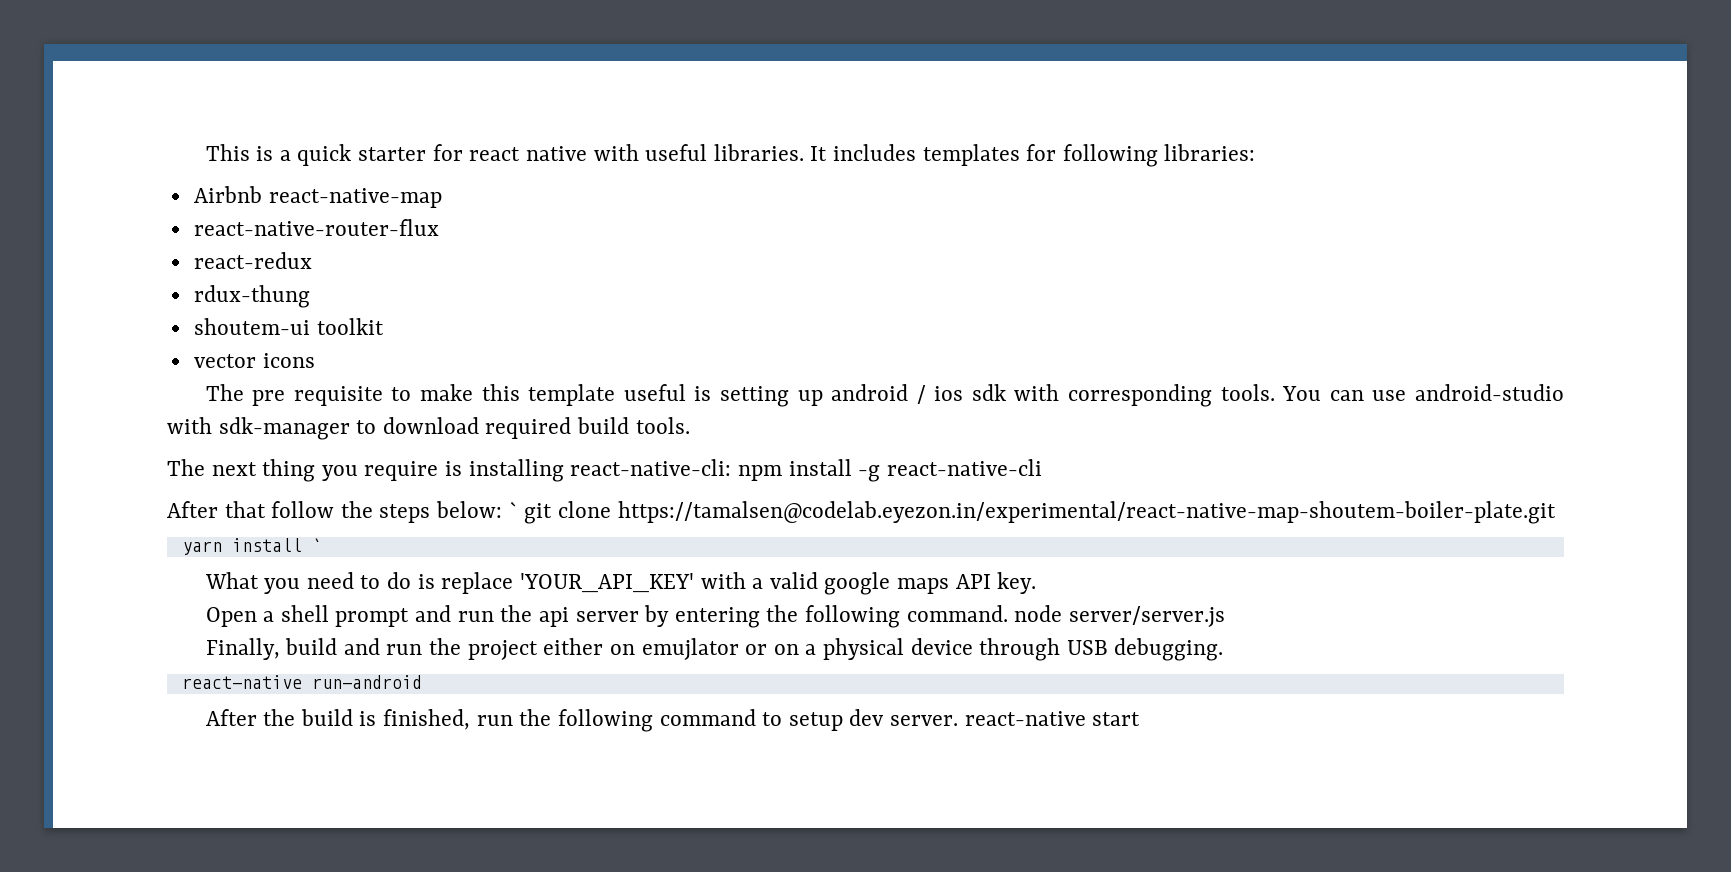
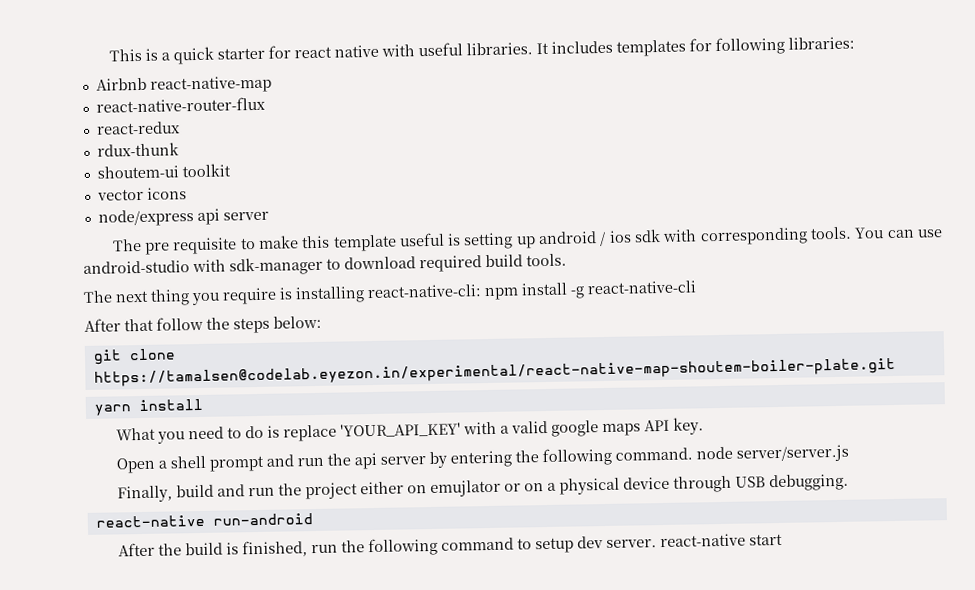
- rdux-thung
+ rdux-thunk
+ node/express api server
- After that follow the steps below: ` git clone https://tamalsen@codelab.eyezon.in/experimental/react-native-map-shoutem-boiler-plate.git
+ After that follow the steps below:
+ git clone https://tamalsen@codelab.eyezon.in/experimental/react-native-map-shoutem-boiler-plate.git
- yarn install `
+ yarn install

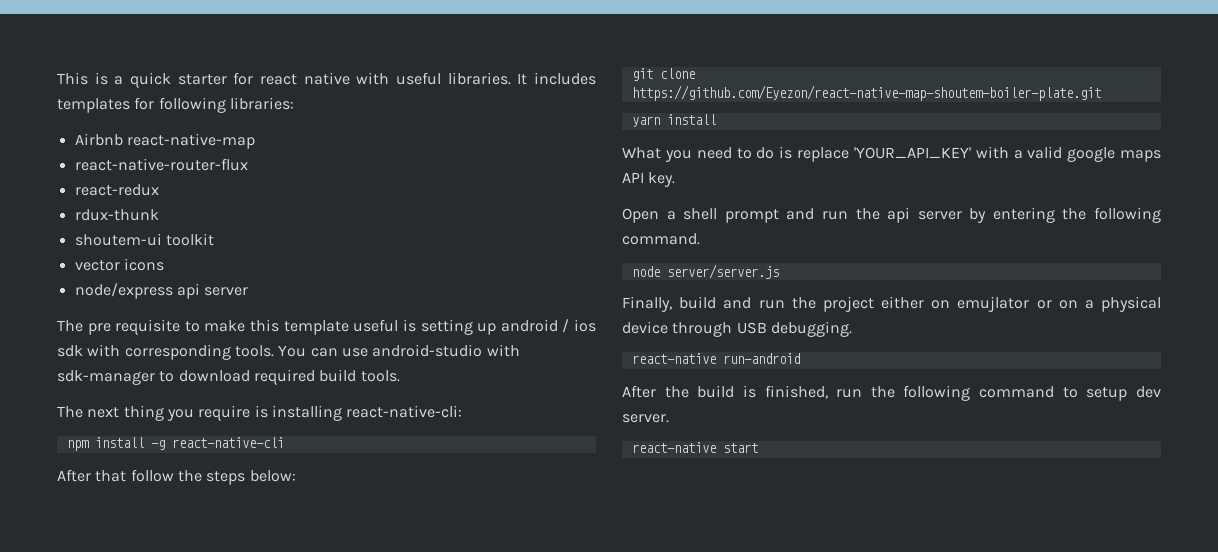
- The next thing you require is installing react-native-cli: npm install -g react-native-cli
+ The next thing you require is installing react-native-cli:
+ npm install -g react-native-cli
- git clone https://tamalsen@codelab.eyezon.in/experimental/react-native-map-shoutem-boiler-plate.git
+ git clone https://github.com/Eyezon/react-native-map-shoutem-boiler-plate.git
- Open a shell prompt and run the api server by entering the following command. node server/server.js
+ Open a shell prompt and run the api server by entering the following command.
+ node server/server.js
- After the build is finished, run the following command to setup dev server. react-native start
+ After the build is finished, run the following command to setup dev server.
+ react-native start

